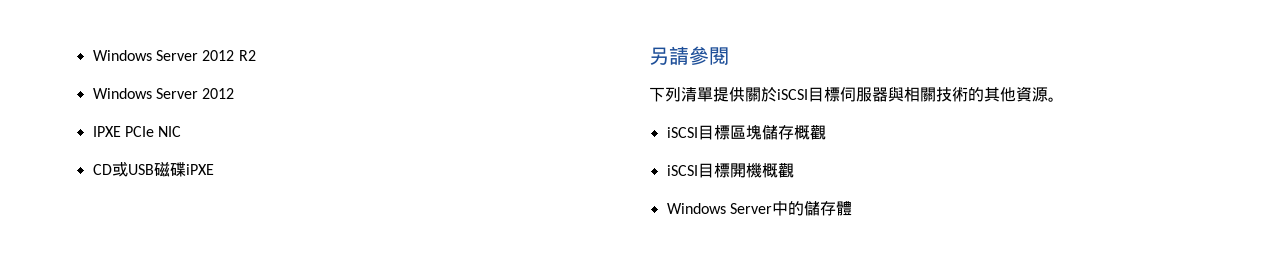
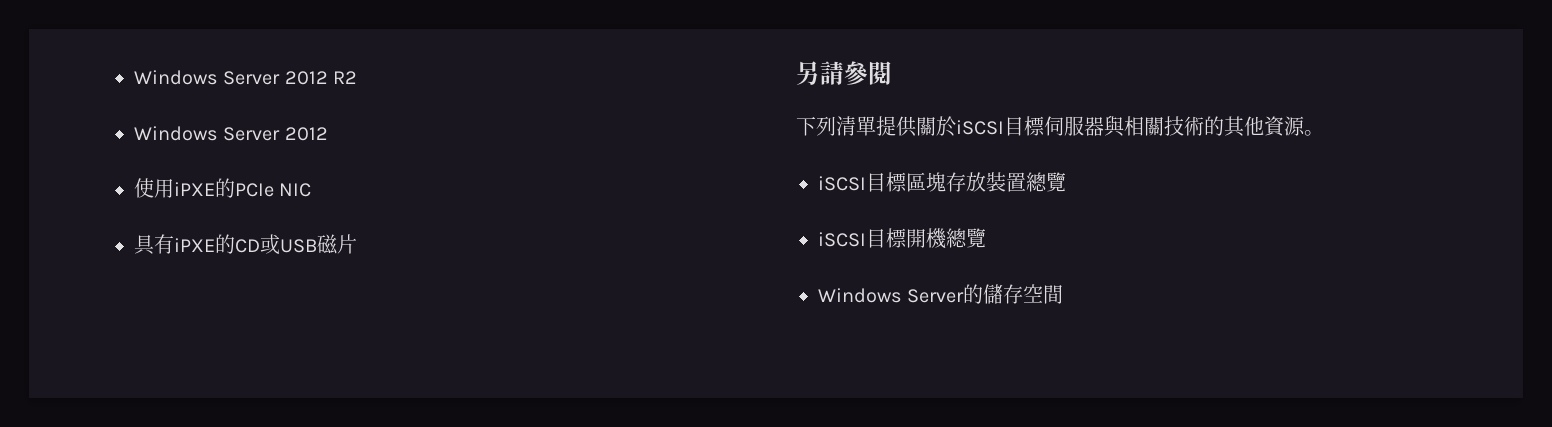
- IPXE PCIe NIC
+ 使用iPXE的PCIe NIC
- CD或USB磁碟iPXE
+ 具有iPXE的CD或USB磁片
- iSCSI目標區塊儲存概觀
+ iSCSI目標區塊存放裝置總覽
- iSCSI目標開機概觀
- Windows Server中的儲存體
+ iSCSI目標開機總覽
+ Windows Server的儲存空間

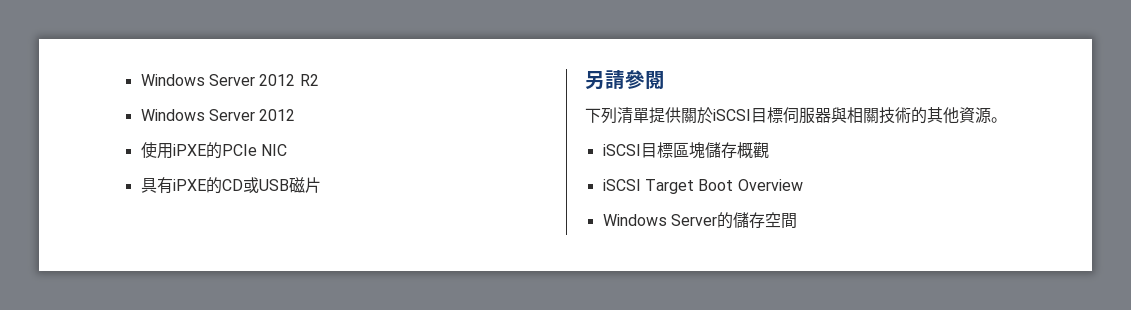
- iSCSI目標區塊存放裝置總覽
- iSCSI目標開機總覽
+ iSCSI目標區塊儲存概觀
+ iSCSI Target Boot Overview

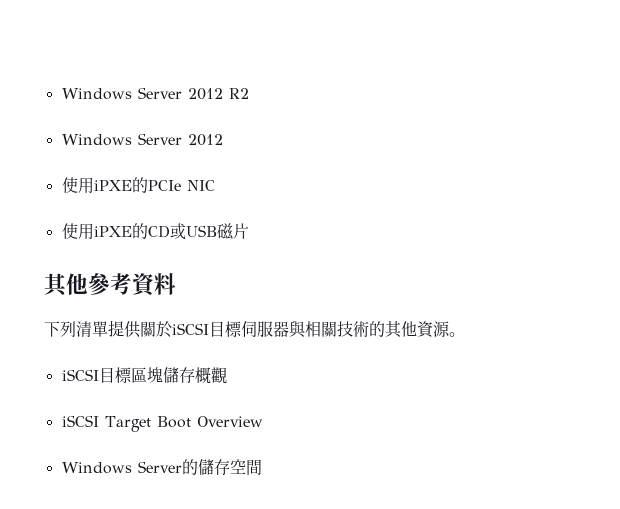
- 具有iPXE的CD或USB磁片
+ 使用iPXE的CD或USB磁片
- 另請參閱
+ 其他參考資料

